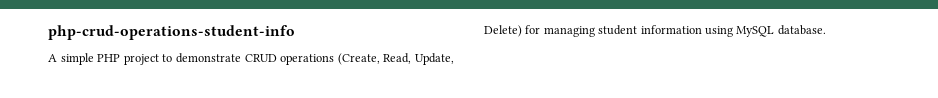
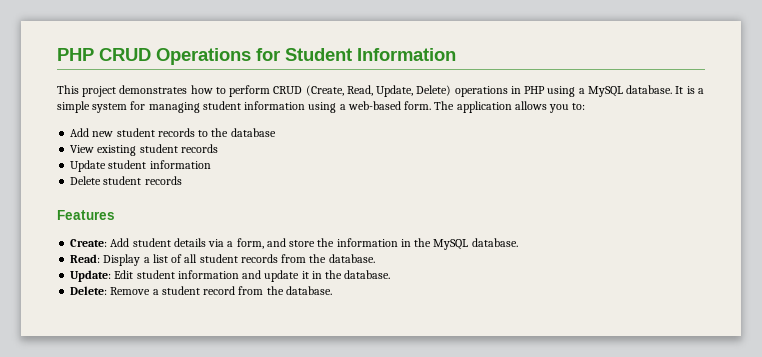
- php-crud-operations-student-info
- A simple PHP project to demonstrate CRUD operations (Create, Read, Update, Delete) for managing student information using MySQL database.
+ PHP CRUD Operations for Student Information
+ This project demonstrates how to perform CRUD (Create, Read, Update, Delete) operations in PHP using a MySQL database. It is a simple system for managing student information using a web-based form. The application allows you to:
+ Add new student records to the database
+ View existing student records
+ Update student information
+ Delete student records
+ Features
+ Create: Add student details via a form, and store the information in the MySQL database.
+ Read: Display a list of all student records from the database.
+ Update: Edit student information and update it in the database.
+ Delete: Remove a student record from the database.

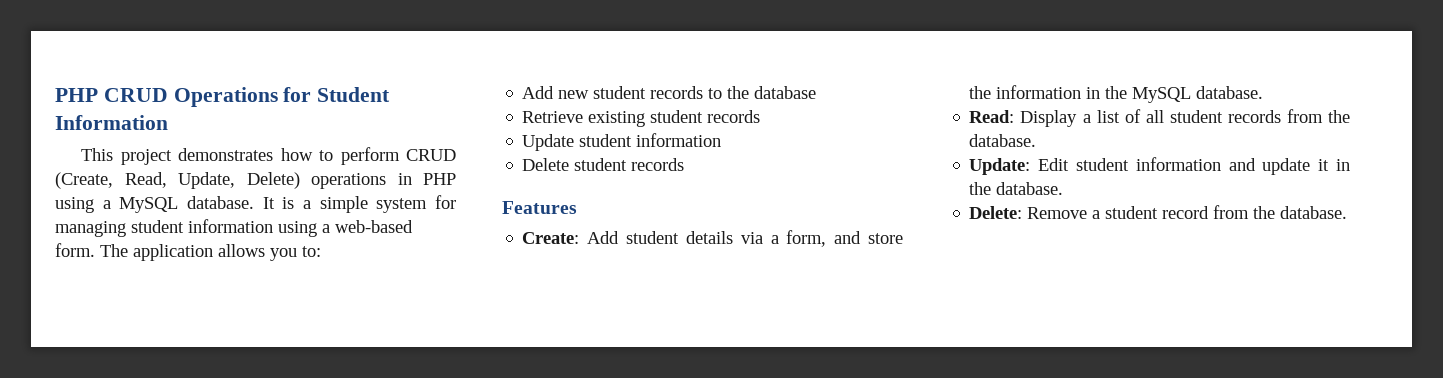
- View existing student records
+ Retrieve existing student records

